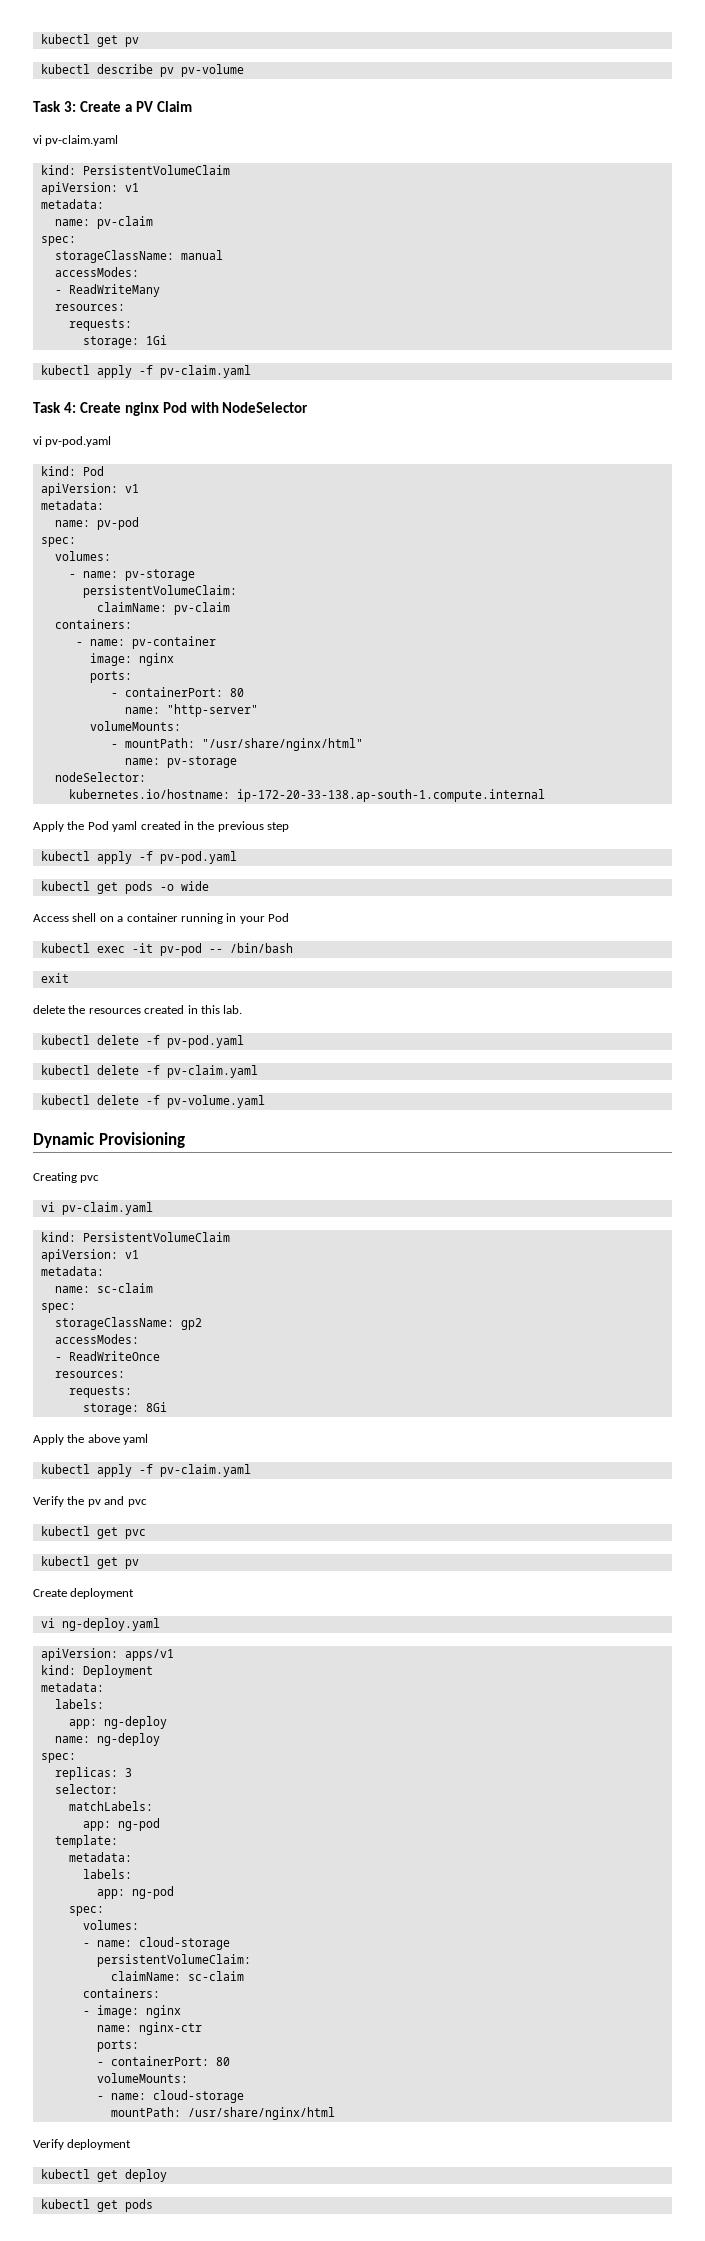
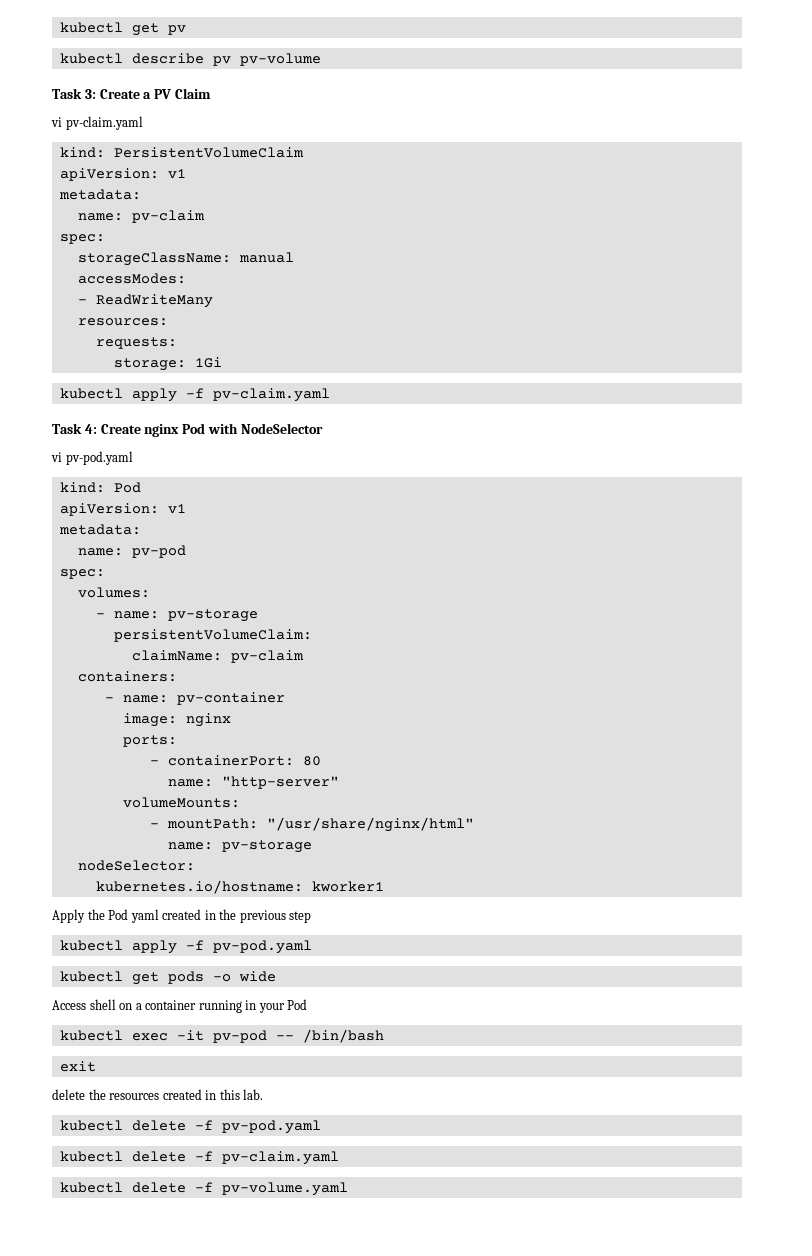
- kubernetes.io/hostname: ip-172-20-33-138.ap-south-1.compute.internal
+ kubernetes.io/hostname: kworker1
- Dynamic Provisioning
- Creating pvc
- vi pv-claim.yaml
- kind: PersistentVolumeClaim
- apiVersion: v1
- metadata:
- name: sc-claim
- spec:
- storageClassName: gp2
- accessModes:
- - ReadWriteOnce
- resources:
- requests:
- storage: 8Gi
- Apply the above yaml
- kubectl apply -f pv-claim.yaml
- Verify the pv and pvc
- kubectl get pvc
- kubectl get pv
- Create deployment
- vi ng-deploy.yaml
- apiVersion: apps/v1
- kind: Deployment
- metadata:
- labels:
- app: ng-deploy
- name: ng-deploy
- spec:
- replicas: 3
- selector:
- matchLabels:
- app: ng-pod
- template:
- metadata:
- labels:
- app: ng-pod
- spec:
- volumes:
- - name: cloud-storage
- persistentVolumeClaim:
- claimName: sc-claim
- containers:
- - image: nginx
- name: nginx-ctr
- ports:
- - containerPort: 80
- volumeMounts:
- - name: cloud-storage
- mountPath: /usr/share/nginx/html
- Verify deployment
- kubectl get deploy
- kubectl get pods

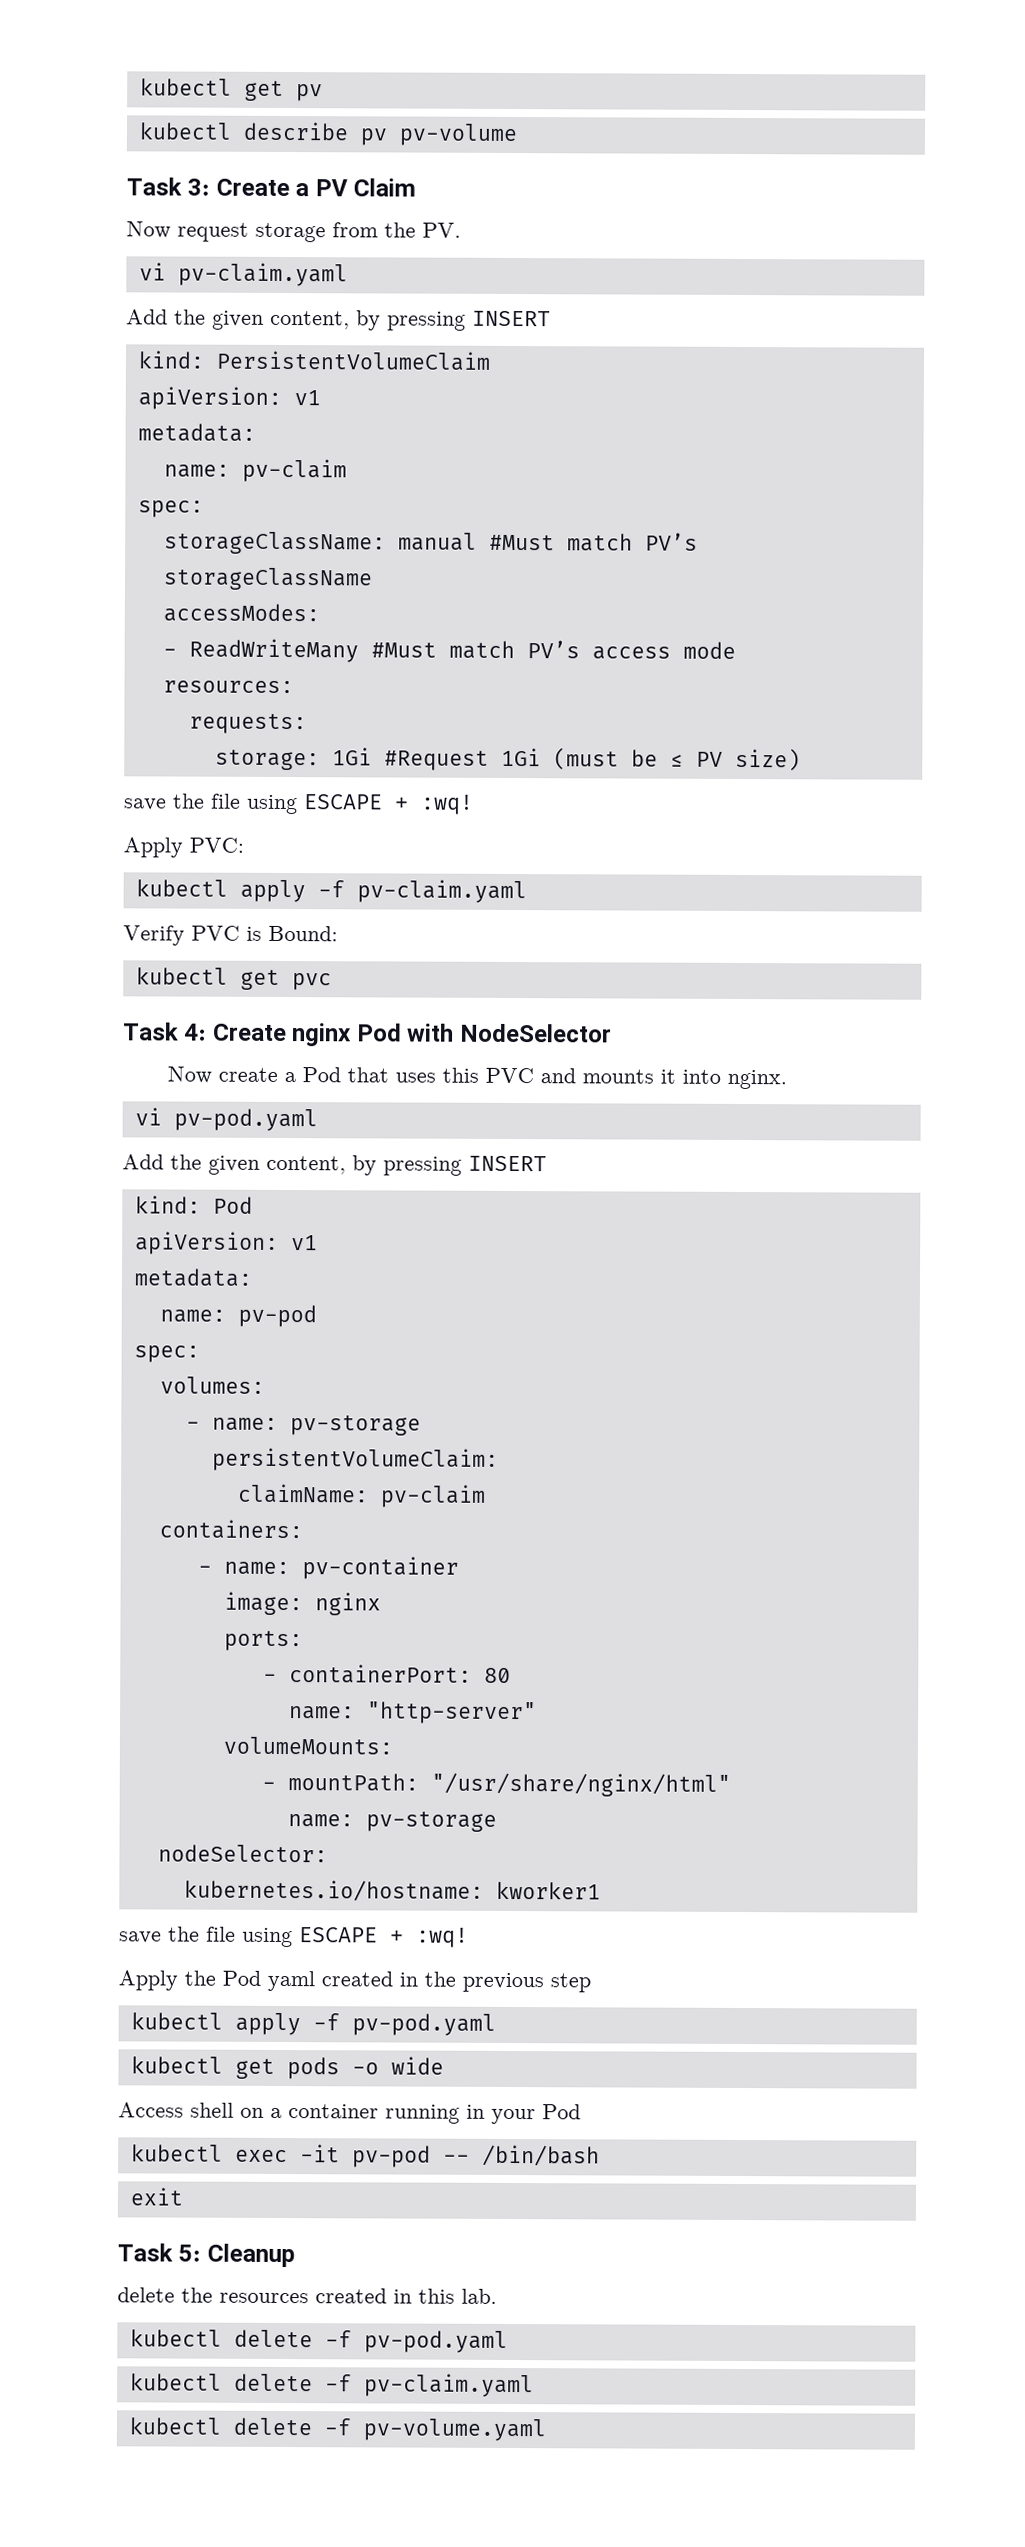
+ Now request storage from the PV.
  vi pv-claim.yaml
+ Add the given content, by pressing INSERT
- storageClassName: manual
+ storageClassName: manual #Must match PV’s storageClassName
- - ReadWriteMany
+ - ReadWriteMany #Must match PV’s access mode
- storage: 1Gi
+ storage: 1Gi #Request 1Gi (must be ≤ PV size)
+ save the file using ESCAPE + :wq!
+ Apply PVC:
  kubectl apply -f pv-claim.yaml
+ Verify PVC is Bound:
+ kubectl get pvc
+ Now create a Pod that uses this PVC and mounts it into nginx.
  vi pv-pod.yaml
+ Add the given content, by pressing INSERT
  kubernetes.io/hostname: kworker1
+ save the file using ESCAPE + :wq!
+ Task 5: Cleanup

